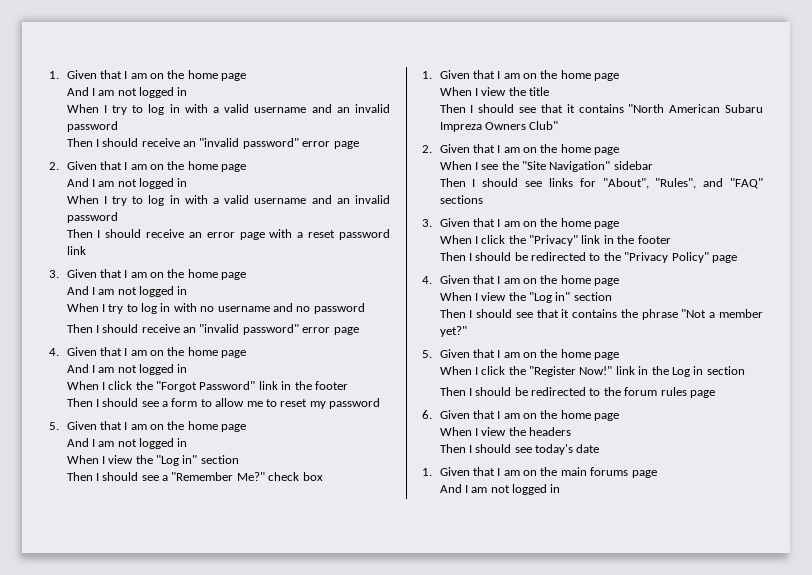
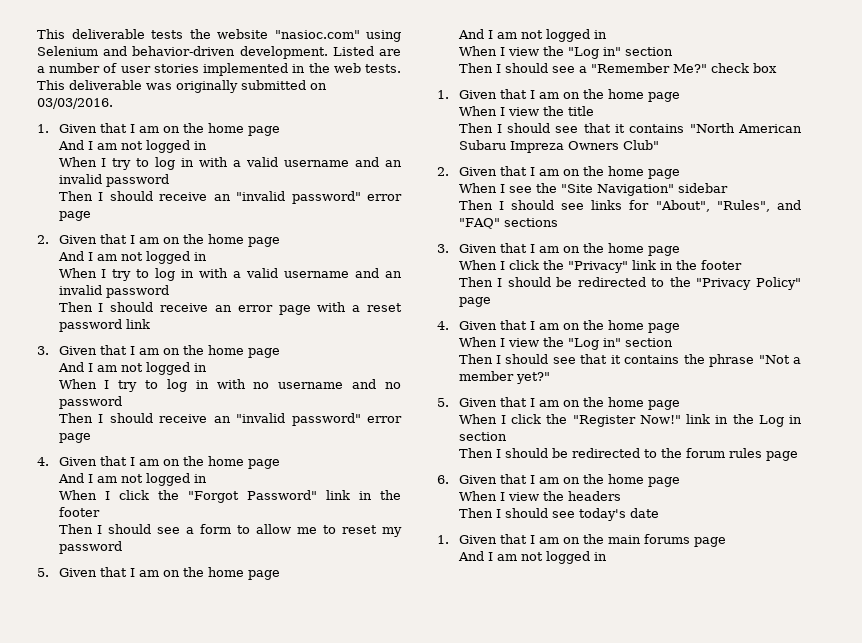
+ This deliverable tests the website "nasioc.com" using Selenium and behavior-driven development. Listed are a number of user stories implemented in the web tests. This deliverable was originally submitted on 03/03/2016.

